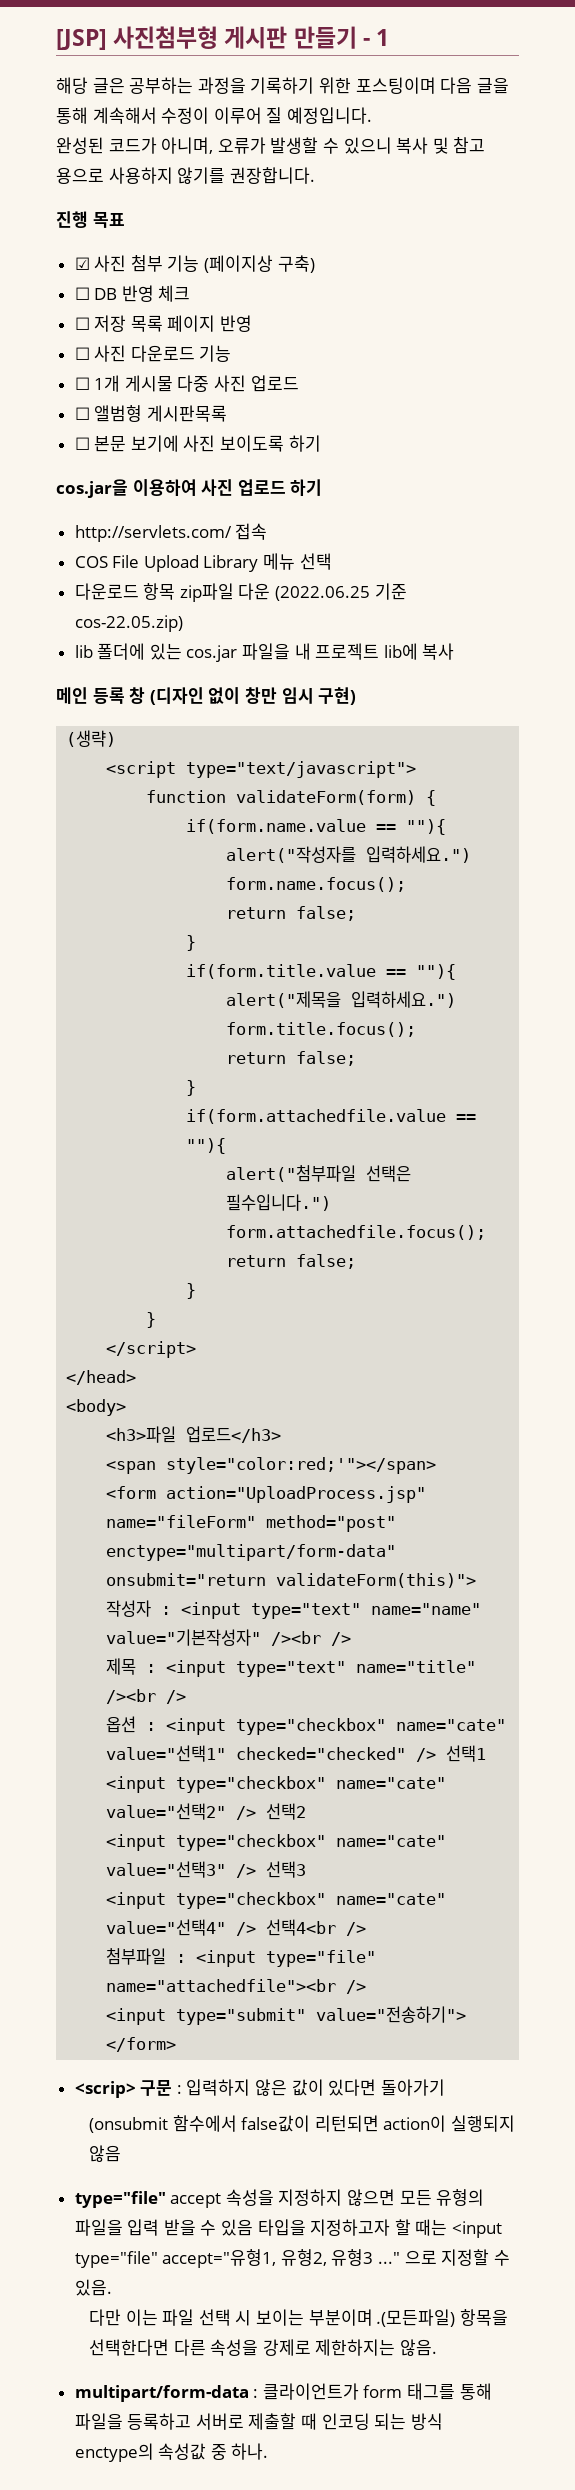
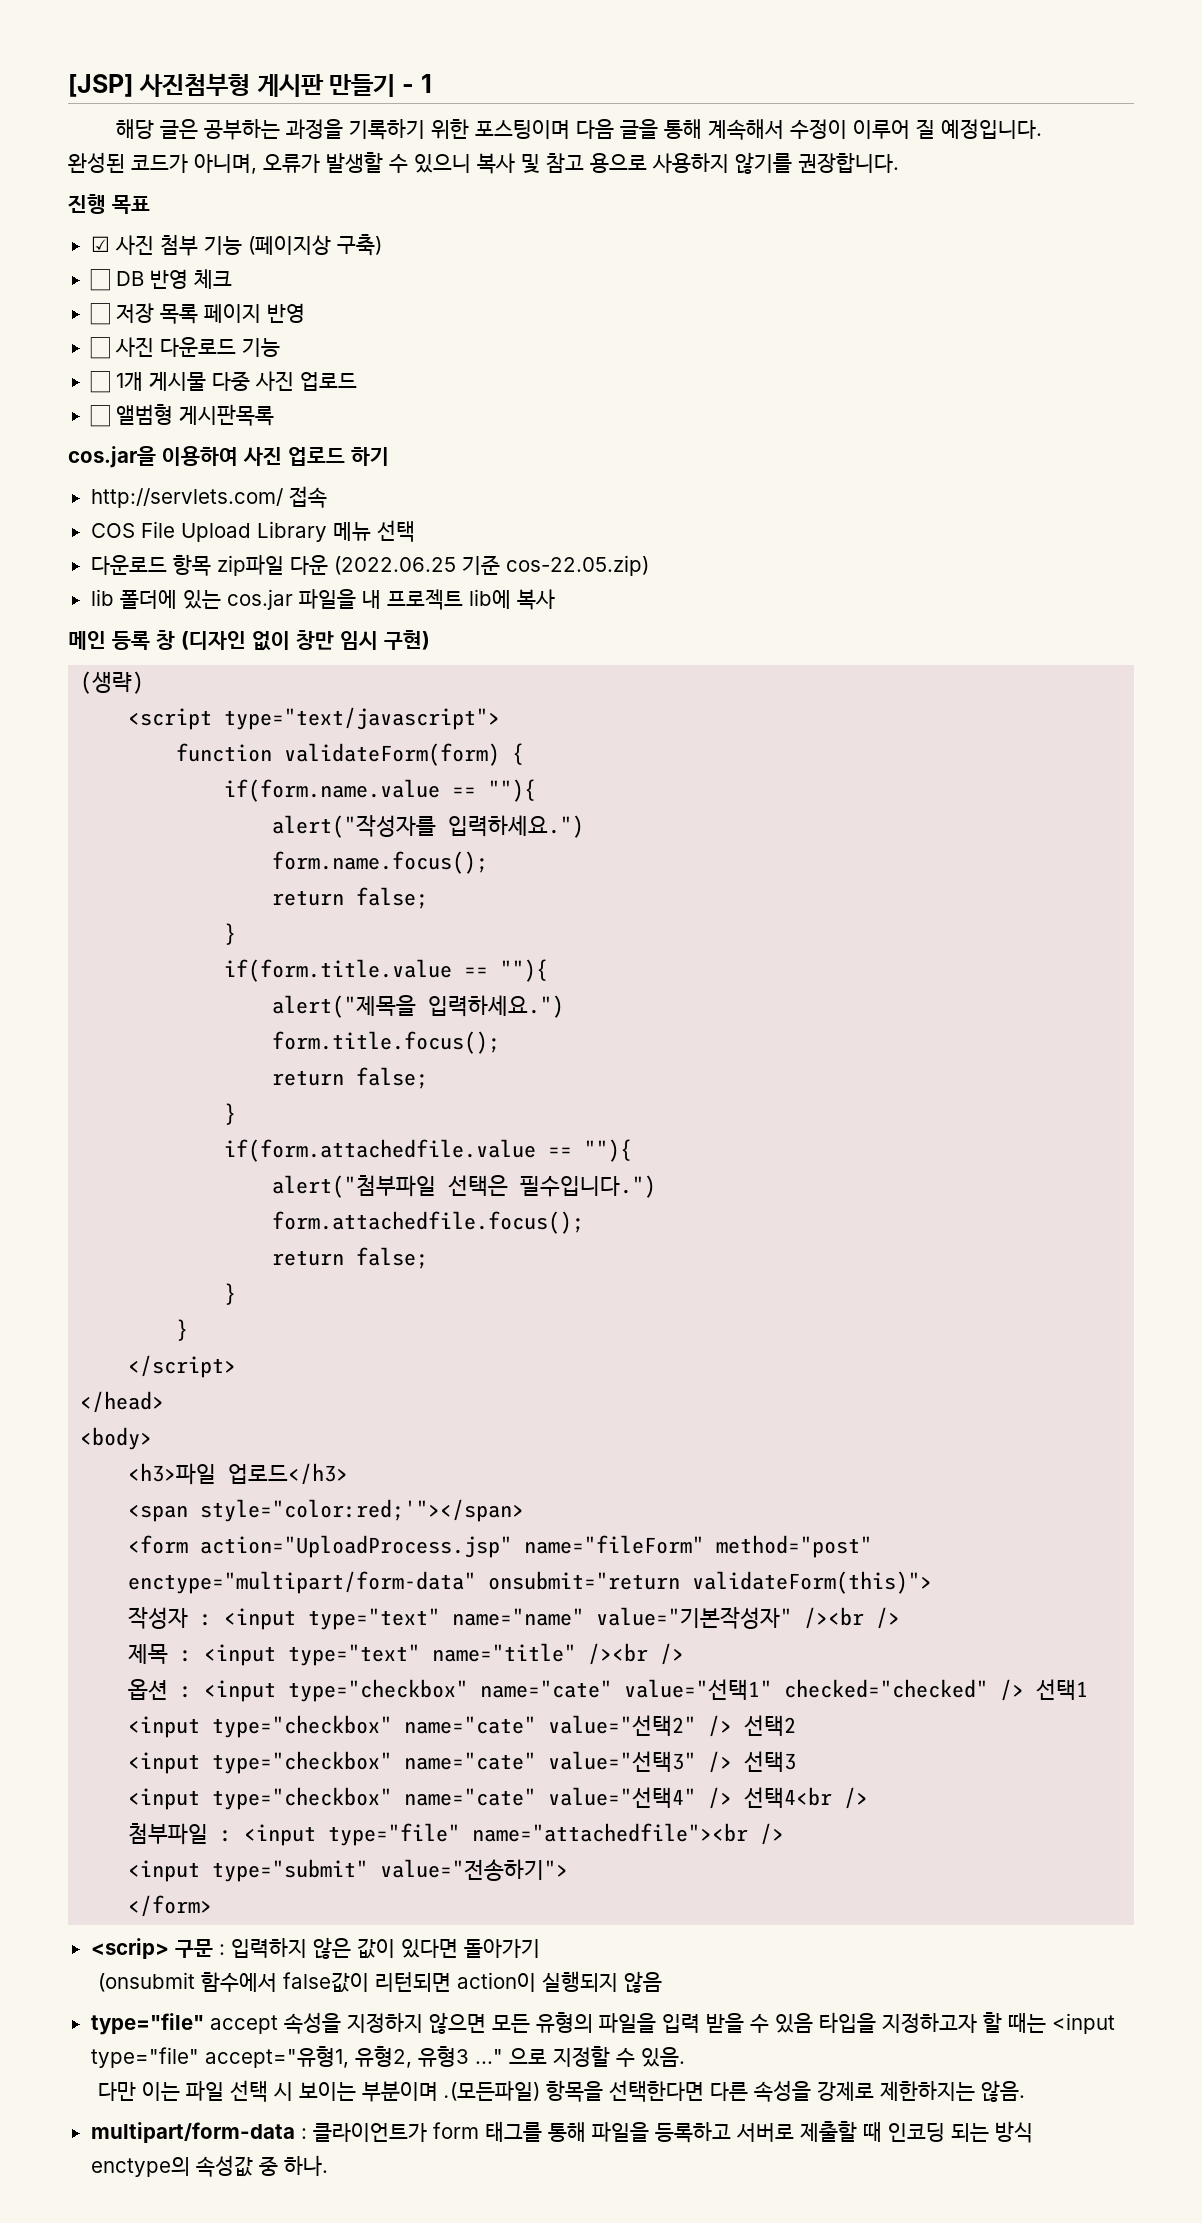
- ☐ 본문 보기에 사진 보이도록 하기

